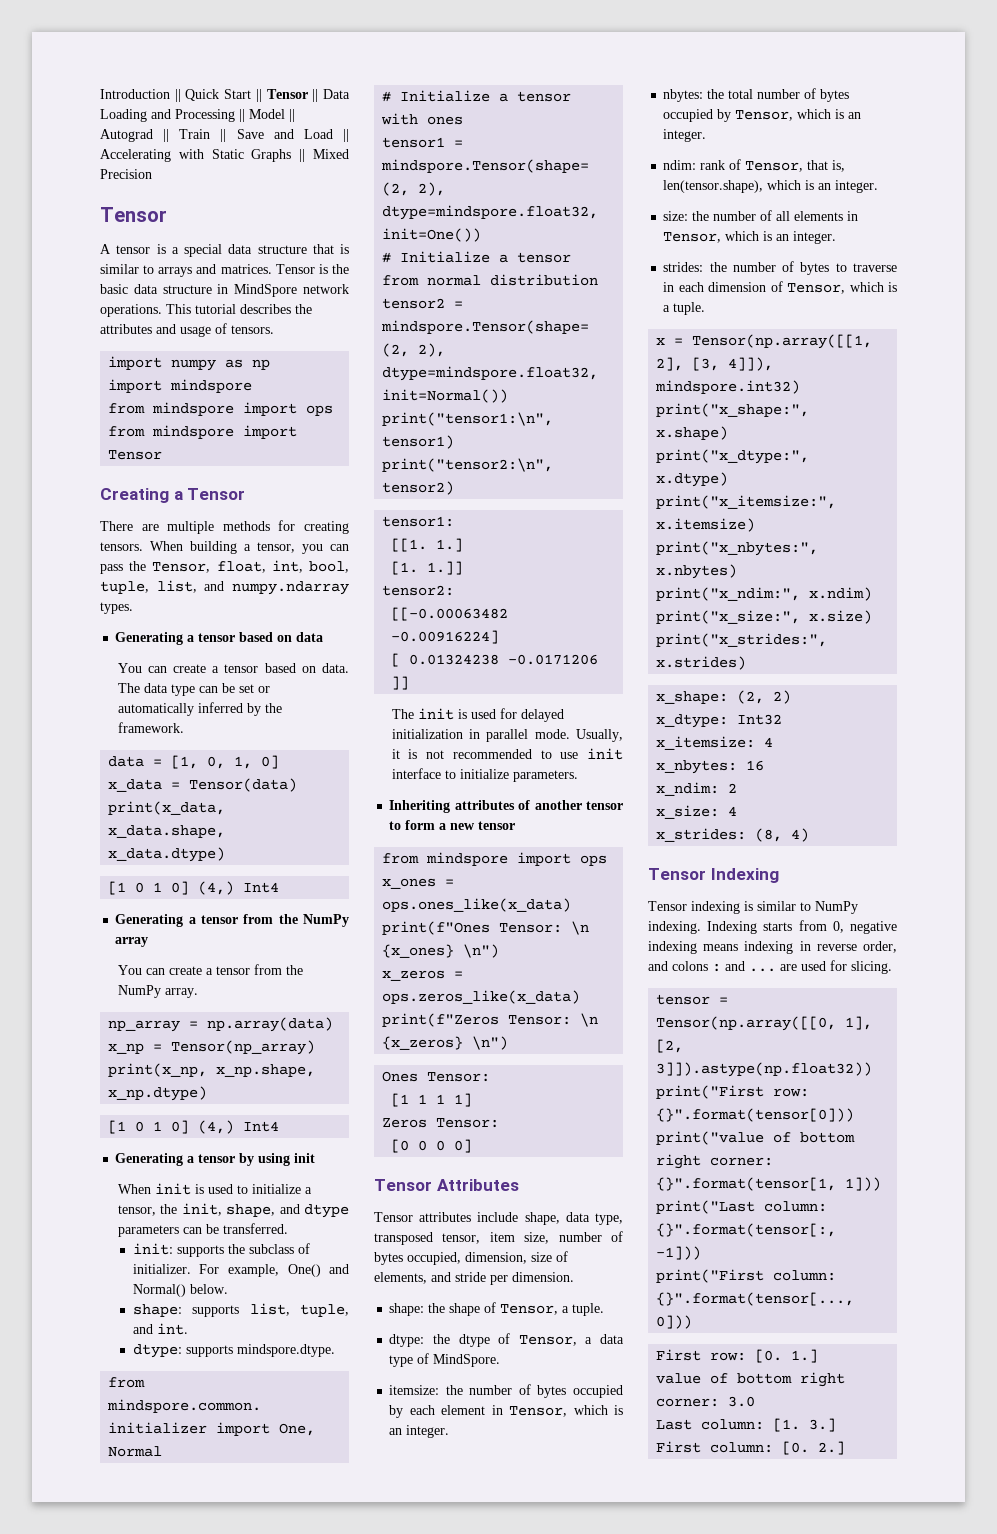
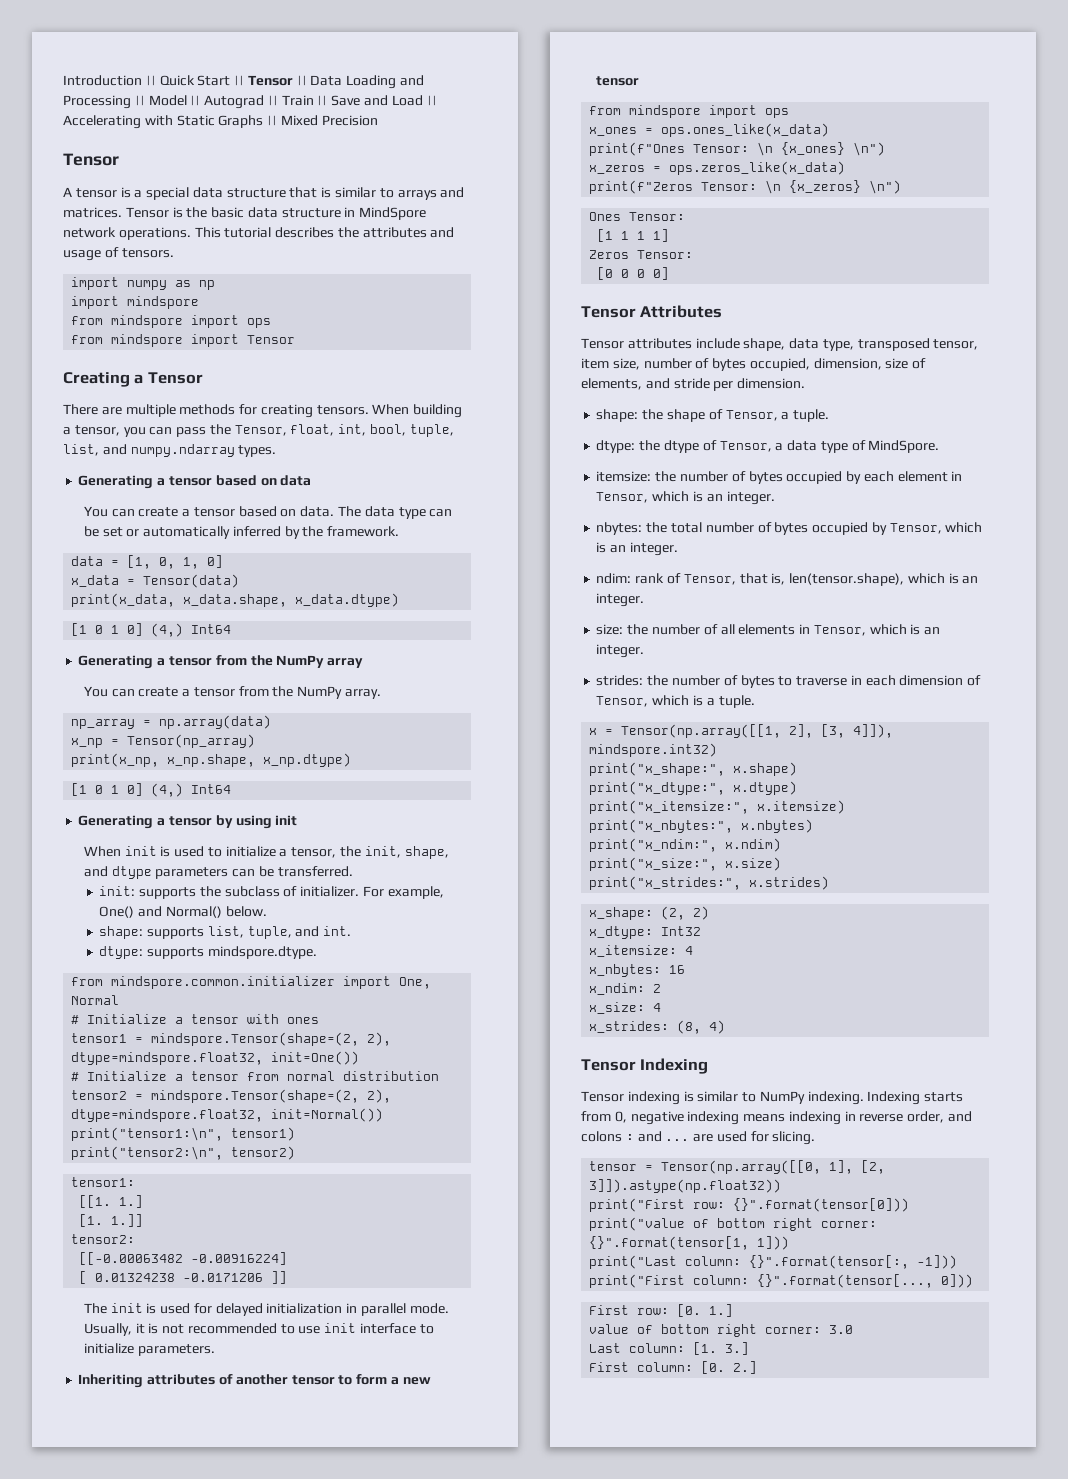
  print(x_data, x_data.shape, x_data.dtype)
- [1 0 1 0] (4,) Int4
+ [1 0 1 0] (4,) Int64
  print(x_np, x_np.shape, x_np.dtype)
- [1 0 1 0] (4,) Int4
+ [1 0 1 0] (4,) Int64

